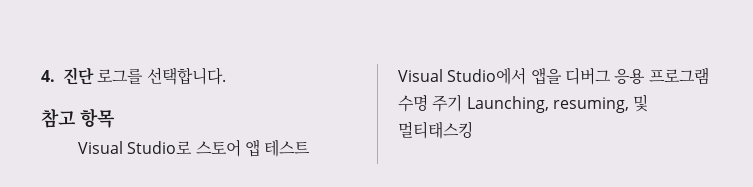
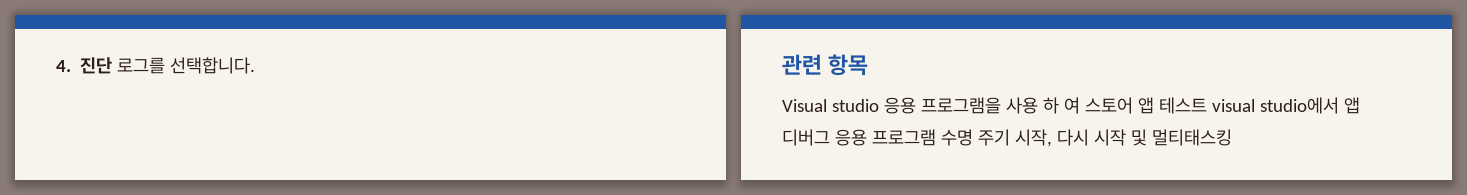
- 참고 항목
+ 관련 항목
- Visual Studio로 스토어 앱 테스트 Visual Studio에서 앱을 디버그 응용 프로그램 수명 주기 Launching, resuming, 및 멀티태스킹
+ Visual studio 응용 프로그램을 사용 하 여 스토어 앱 테스트 visual studio에서 앱 디버그 응용 프로그램 수명 주기 시작, 다시 시작 및 멀티태스킹

